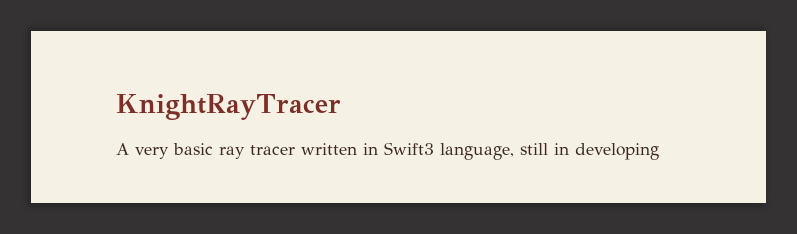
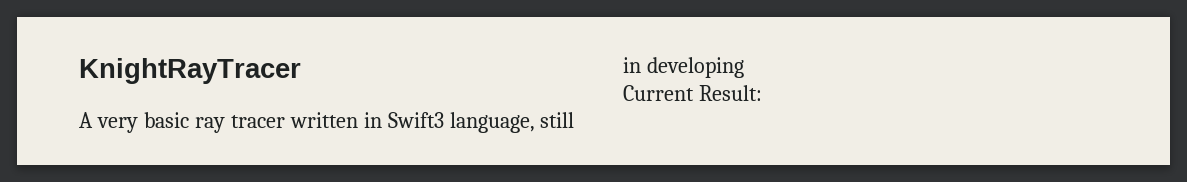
+ Current Result:

